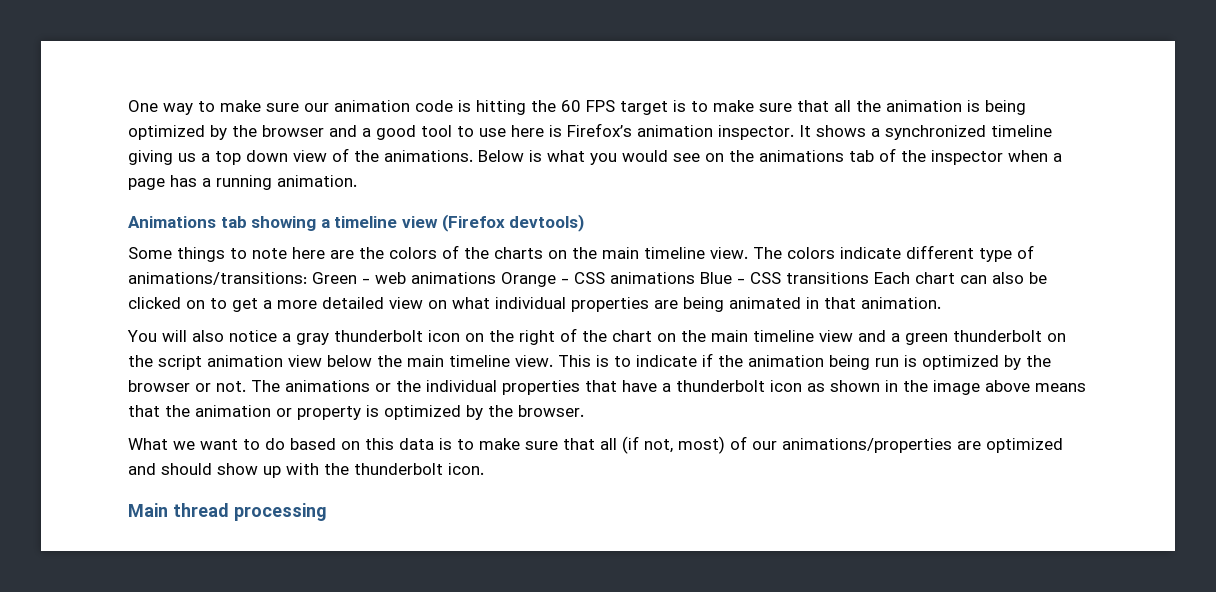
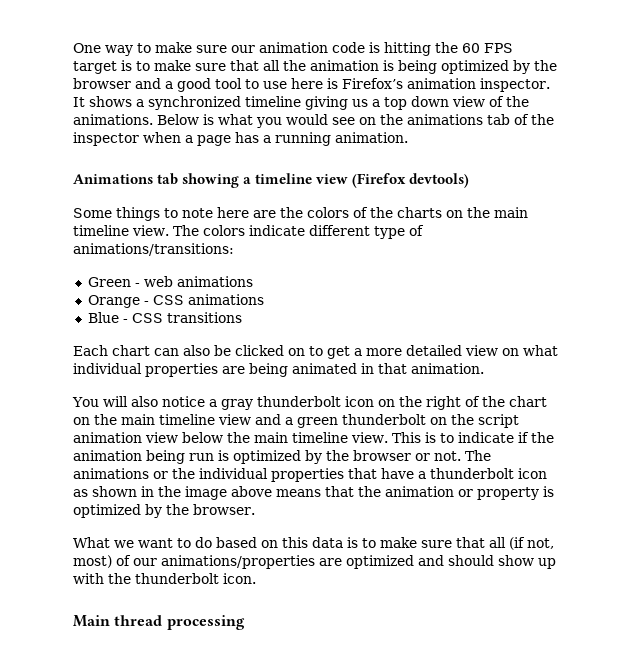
- The colors indicate different type of animations/transitions: Green - web animations Orange - CSS animations Blue - CSS transitions Each chart can also be clicked on to get a more detailed view on what individual properties are being animated in that animation.
+ The colors indicate different type of animations/transitions:
+ Green - web animations
+ Orange - CSS animations
+ Blue - CSS transitions
+ Each chart can also be clicked on to get a more detailed view on what individual properties are being animated in that animation.

